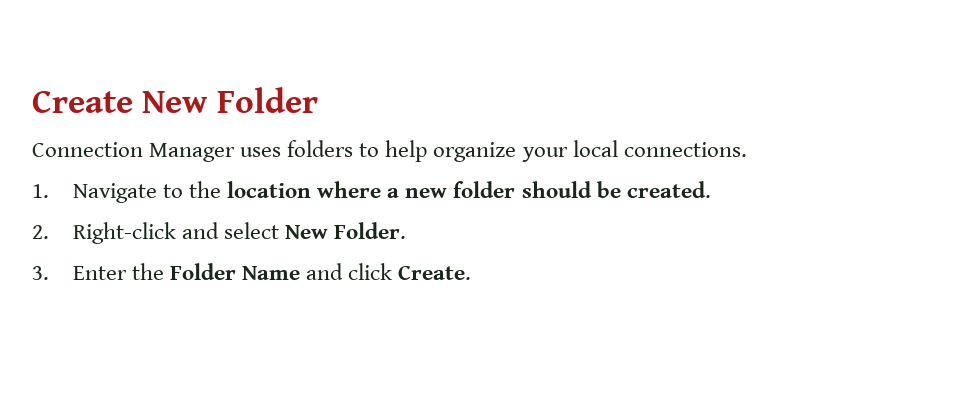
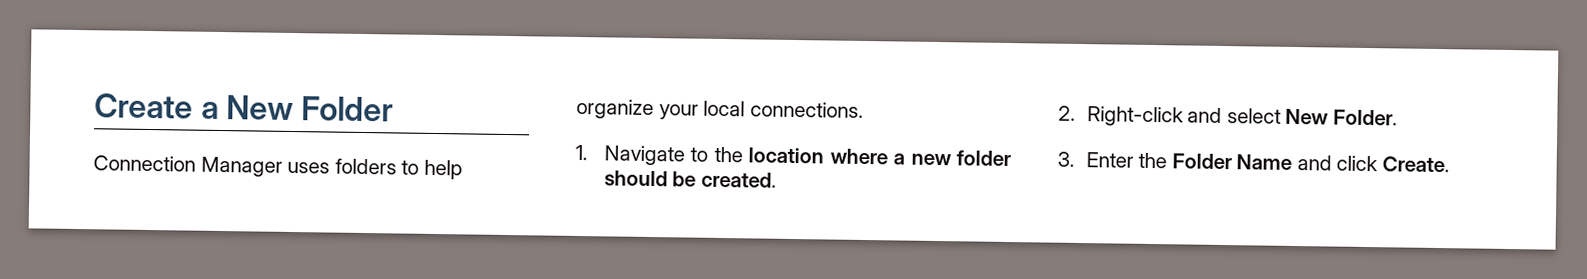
- Create New Folder
+ Create a New Folder

